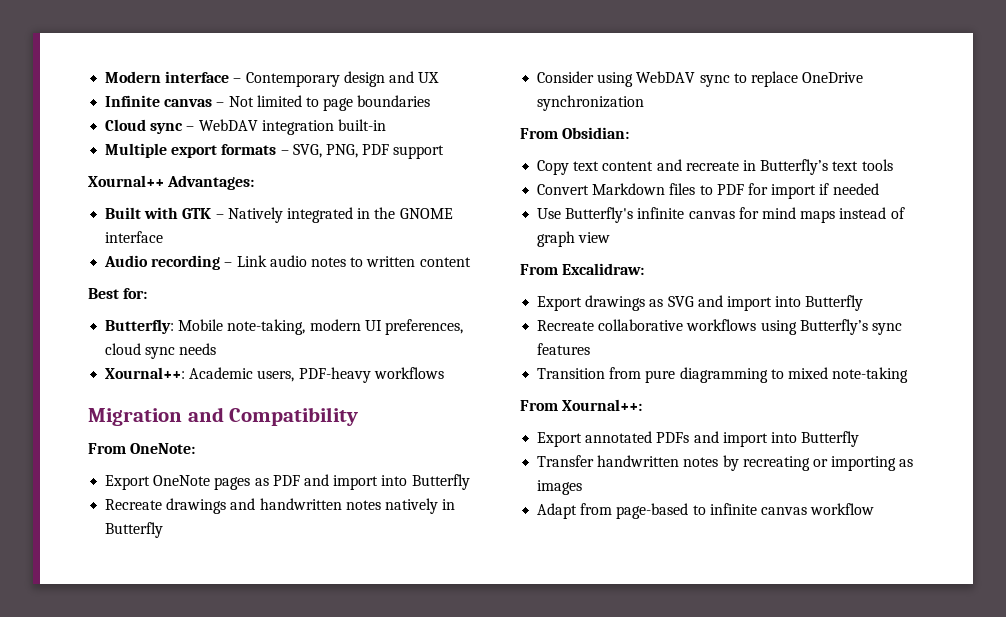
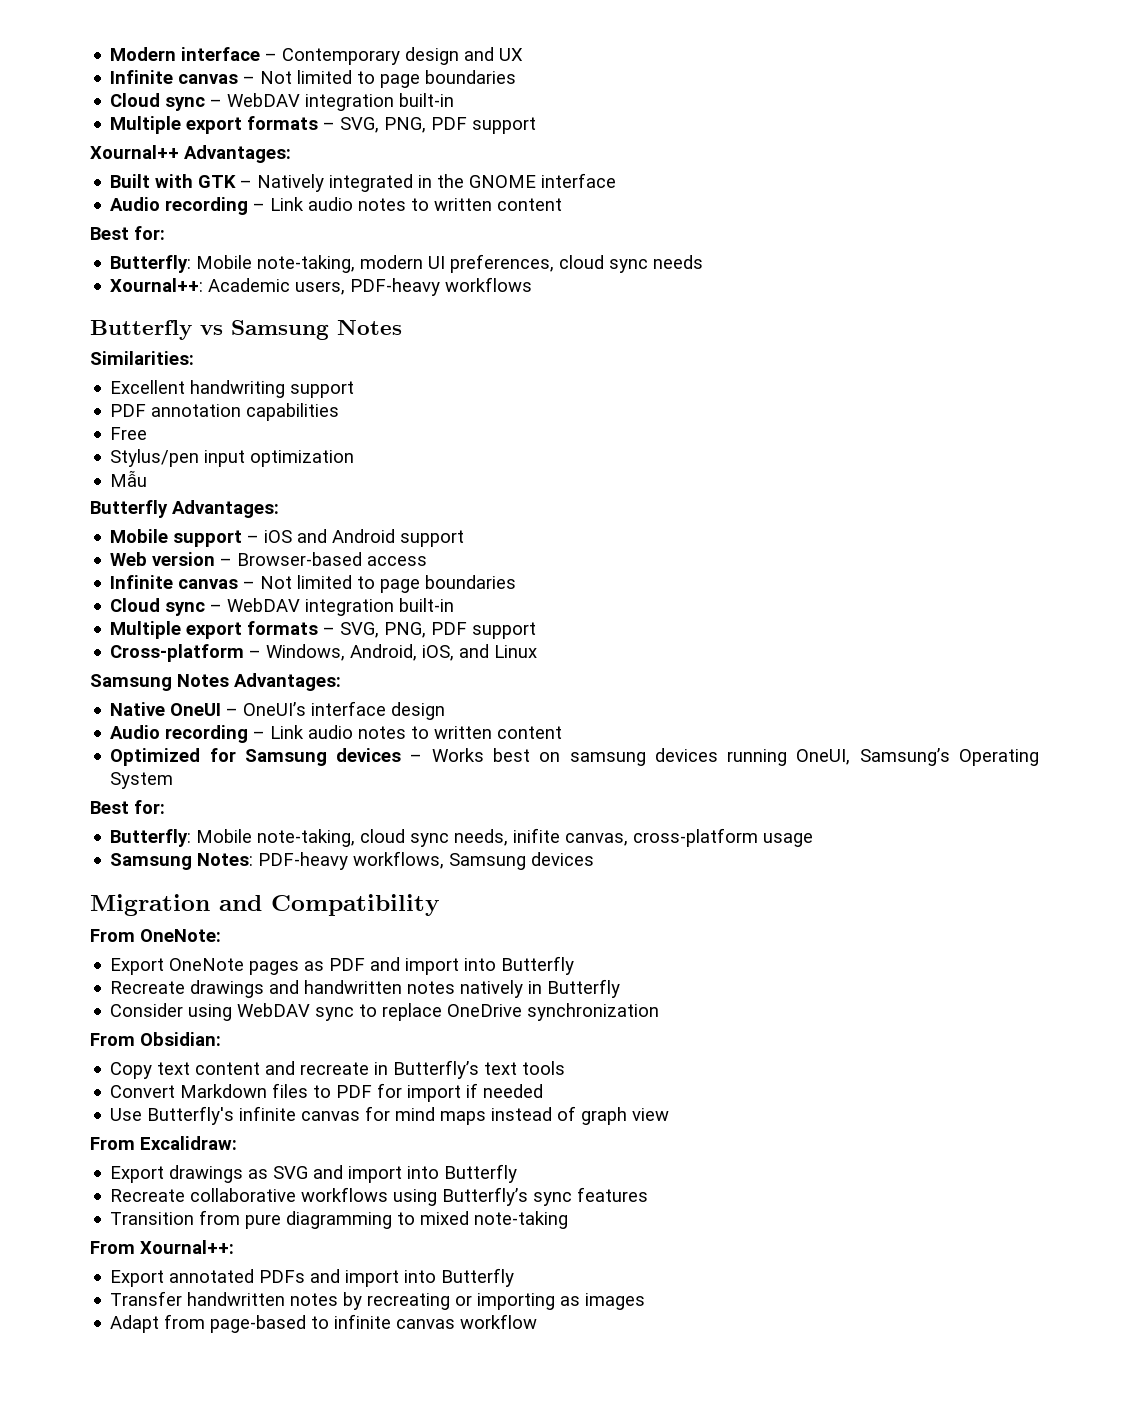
+ Butterfly vs Samsung Notes
+ Similarities:
+ Excellent handwriting support
+ PDF annotation capabilities
+ Free
+ Stylus/pen input optimization
+ Mẫu
+ Butterfly Advantages:
+ Mobile support – iOS and Android support
+ Web version – Browser-based access
+ Infinite canvas – Not limited to page boundaries
+ Cloud sync – WebDAV integration built-in
+ Multiple export formats – SVG, PNG, PDF support
+ Cross-platform – Windows, Android, iOS, and Linux
+ Samsung Notes Advantages:
+ Native OneUI – OneUI’s interface design
+ Audio recording – Link audio notes to written content
+ Optimized for Samsung devices – Works best on samsung devices running OneUI, Samsung’s Operating System
+ Best for:
+ Butterfly: Mobile note-taking, cloud sync needs, inifite canvas, cross-platform usage
+ Samsung Notes: PDF-heavy workflows, Samsung devices

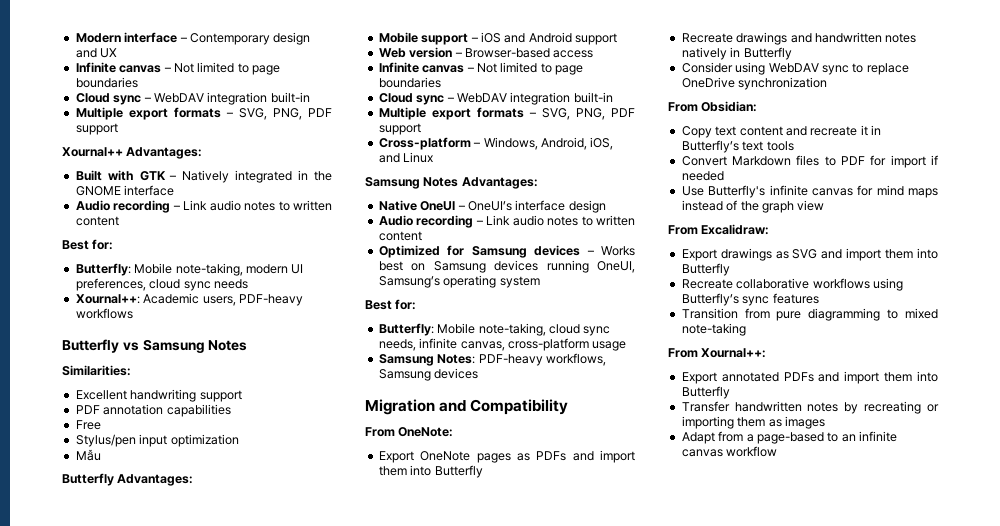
- Optimized for Samsung devices – Works best on samsung devices running OneUI, Samsung’s Operating System
+ Optimized for Samsung devices – Works best on Samsung devices running OneUI, Samsung’s operating system
- Butterfly: Mobile note-taking, cloud sync needs, inifite canvas, cross-platform usage
+ Butterfly: Mobile note-taking, cloud sync needs, infinite canvas, cross-platform usage
- Export OneNote pages as PDF and import into Butterfly
+ Export OneNote pages as PDFs and import them into Butterfly
- Copy text content and recreate in Butterfly’s text tools
+ Copy text content and recreate it in Butterfly’s text tools
- Use Butterfly's infinite canvas for mind maps instead of graph view
+ Use Butterfly's infinite canvas for mind maps instead of the graph view
- Export drawings as SVG and import into Butterfly
+ Export drawings as SVG and import them into Butterfly
- Export annotated PDFs and import into Butterfly
+ Export annotated PDFs and import them into Butterfly
- Transfer handwritten notes by recreating or importing as images
+ Transfer handwritten notes by recreating or importing them as images
- Adapt from page-based to infinite canvas workflow
+ Adapt from a page-based to an infinite canvas workflow

